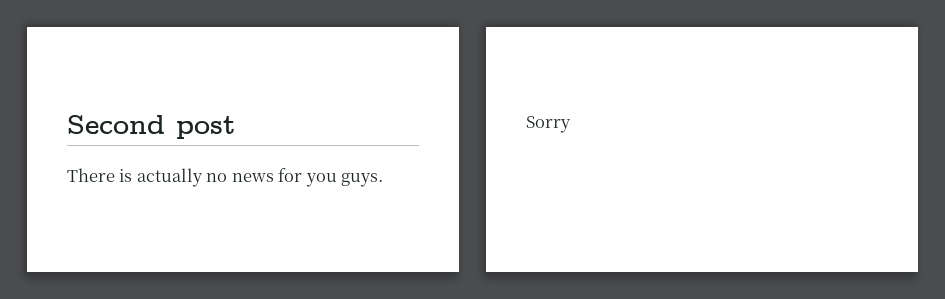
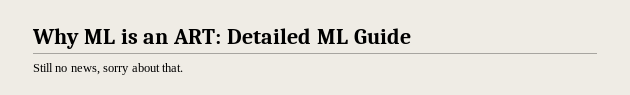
- Second post
- There is actually no news for you guys. Sorry
+ Why ML is an ART: Detailed ML Guide
+ Still no news, sorry about that.

